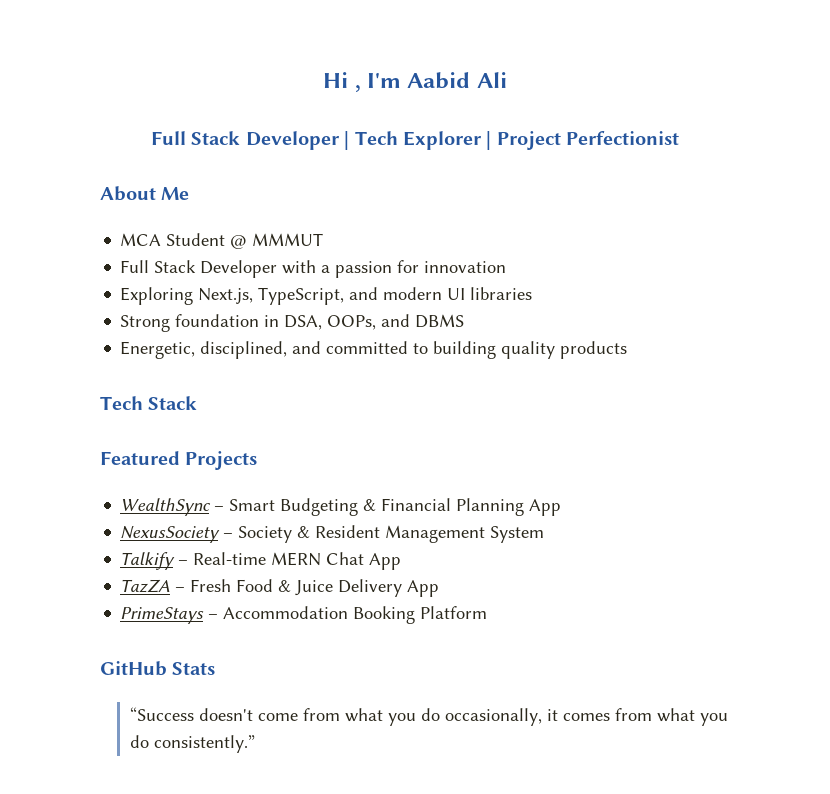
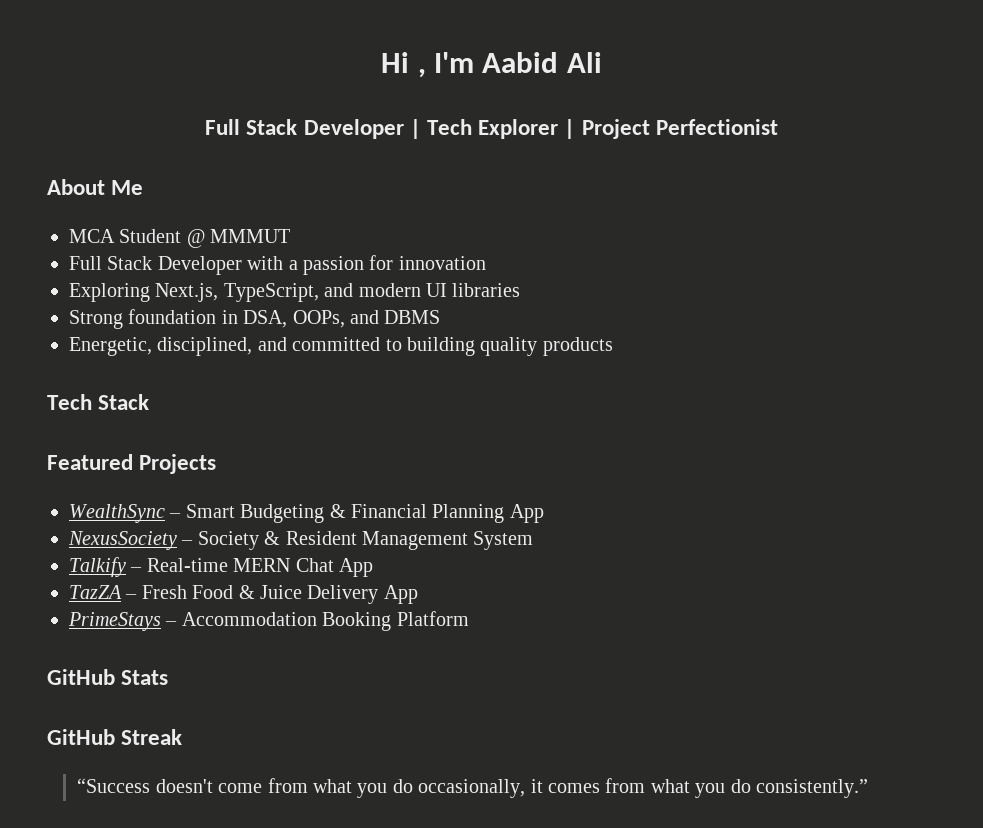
+ GitHub Streak

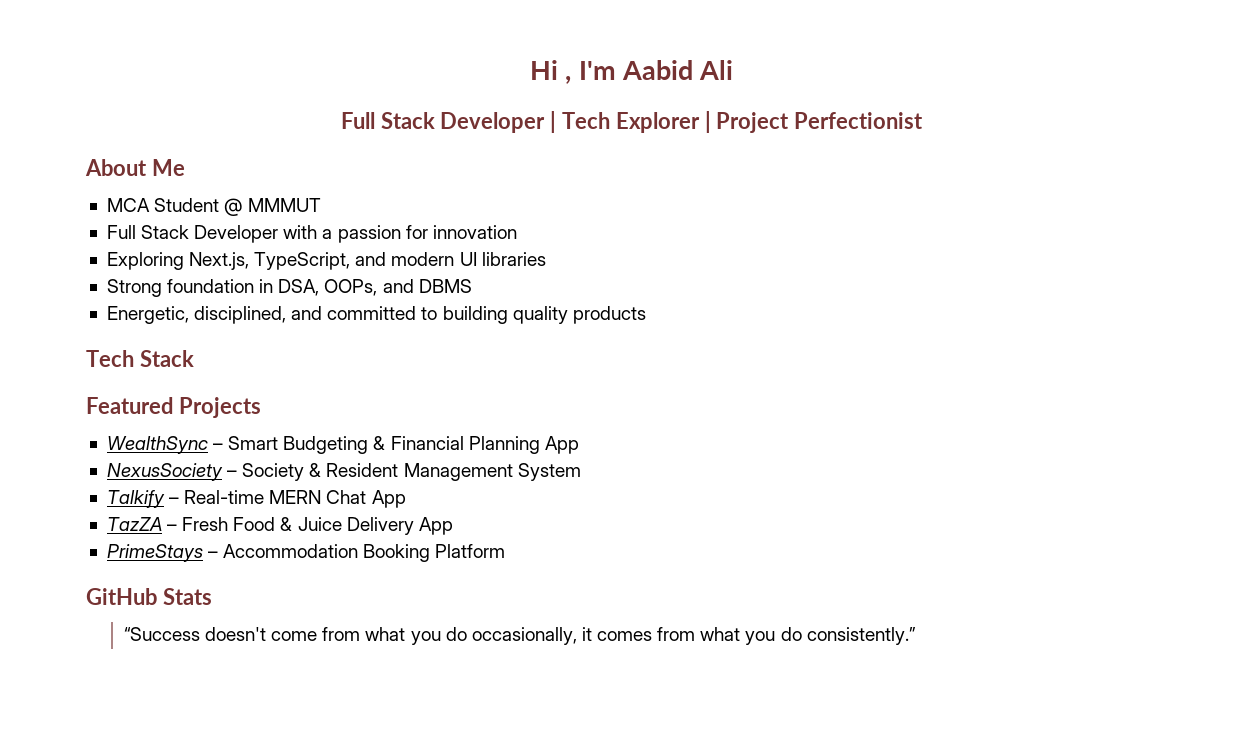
- GitHub Streak

